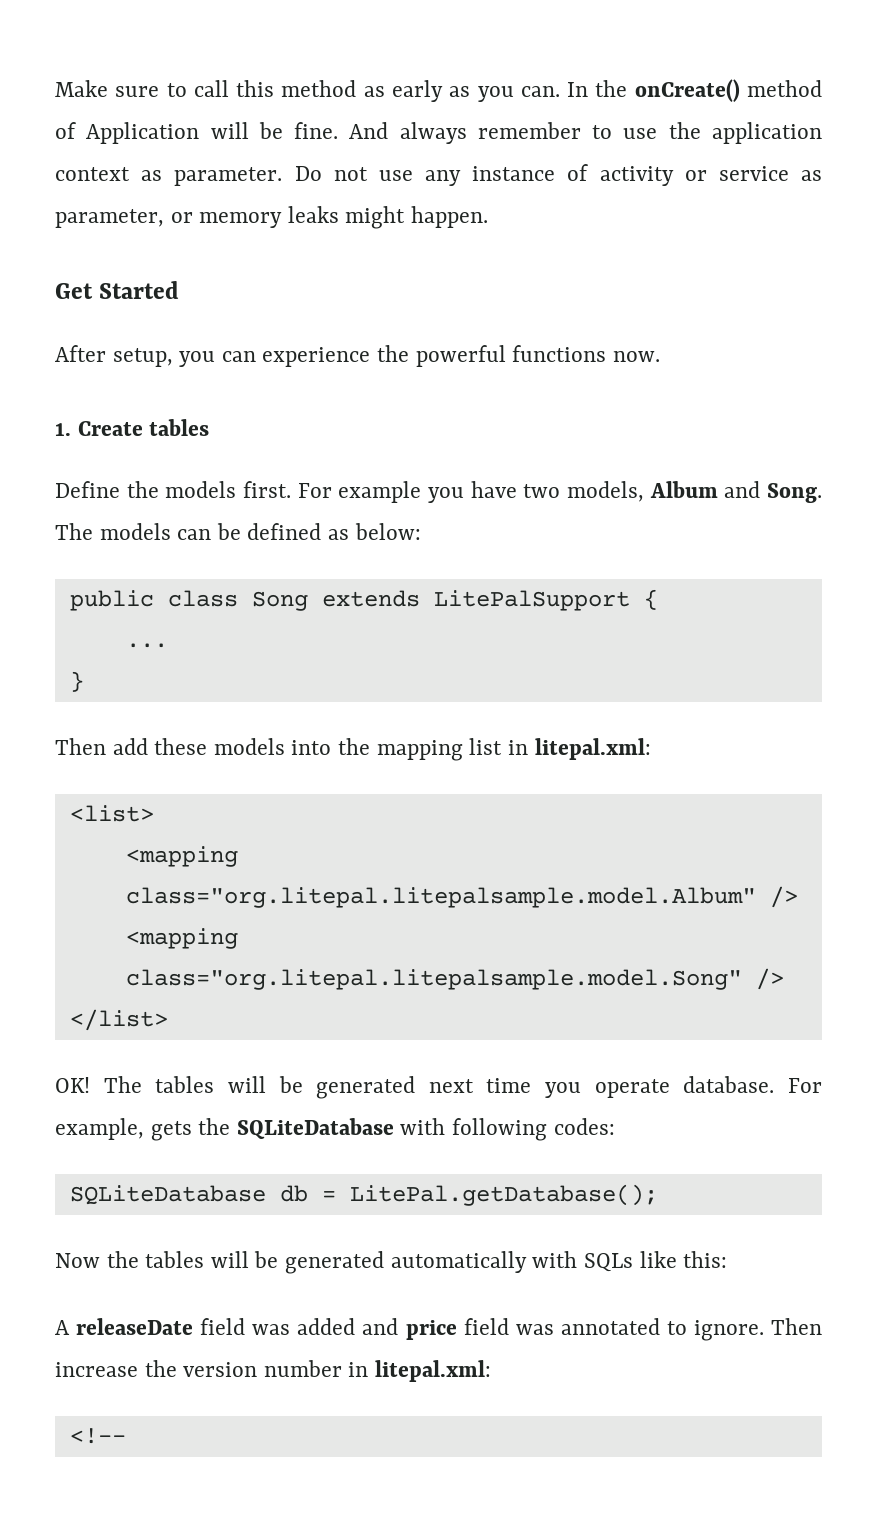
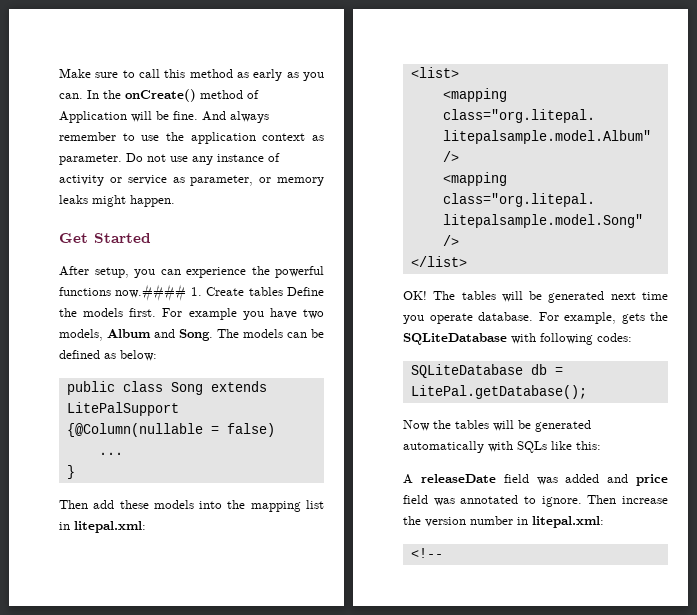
- After setup, you can experience the powerful functions now.
- 1. Create tables
- Define the models first.
+ After setup, you can experience the powerful functions now.#### 1. Create tables Define the models first.
- public class Song extends LitePalSupport {
+ public class Song extends LitePalSupport {@Column(nullable = false)

